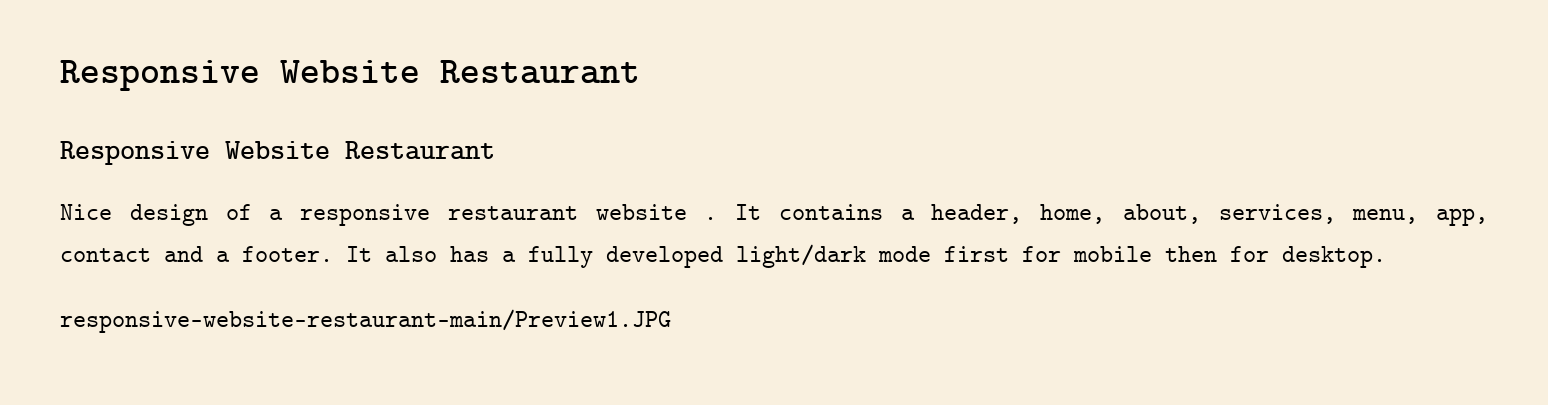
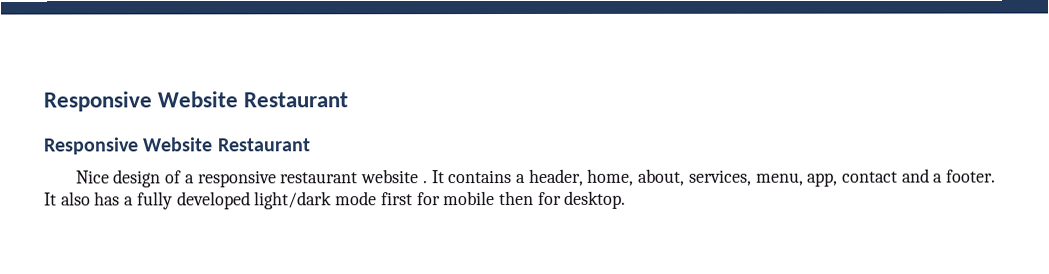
- responsive-website-restaurant-main/Preview1.JPG

